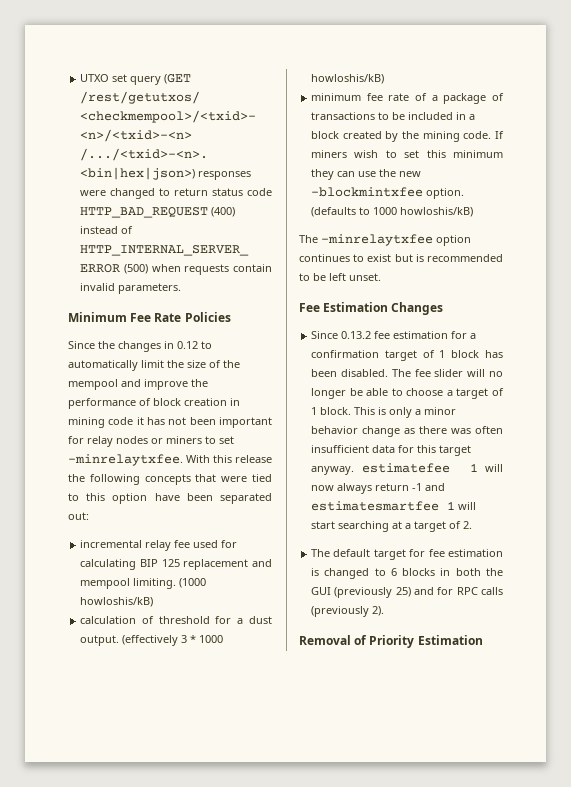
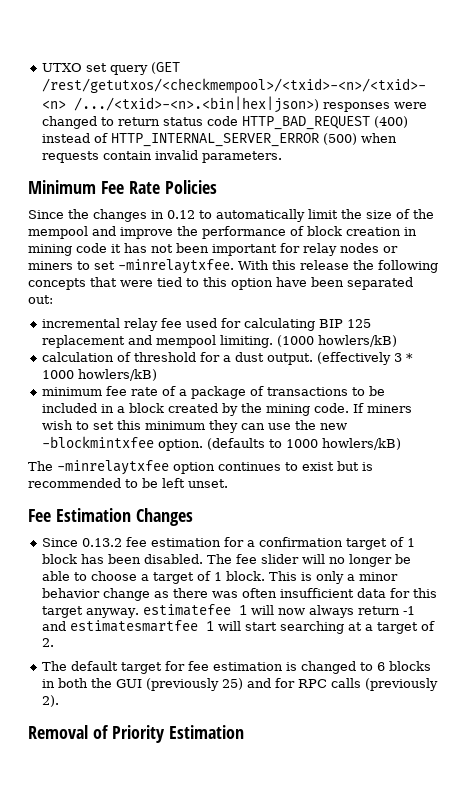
- (1000 howloshis/kB)
+ (1000 howlers/kB)
- (effectively 3 * 1000 howloshis/kB)
+ (effectively 3 * 1000 howlers/kB)
- (defaults to 1000 howloshis/kB)
+ (defaults to 1000 howlers/kB)

